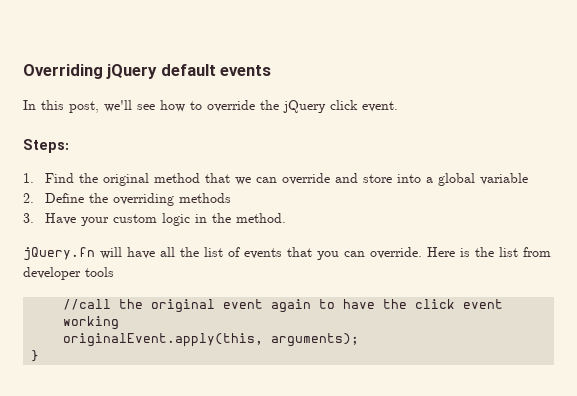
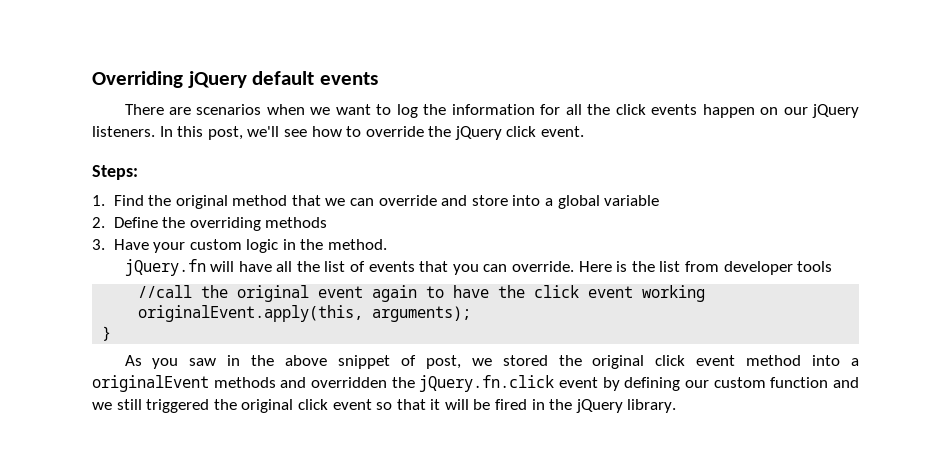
+ There are scenarios when we want to log the information for all the click events happen on our jQuery listeners.
+ As you saw in the above snippet of post, we stored the original click event method into a originalEvent methods and overridden the jQuery.fn.click event by defining our custom function and we still triggered the original click event so that it will be fired in the jQuery library.

